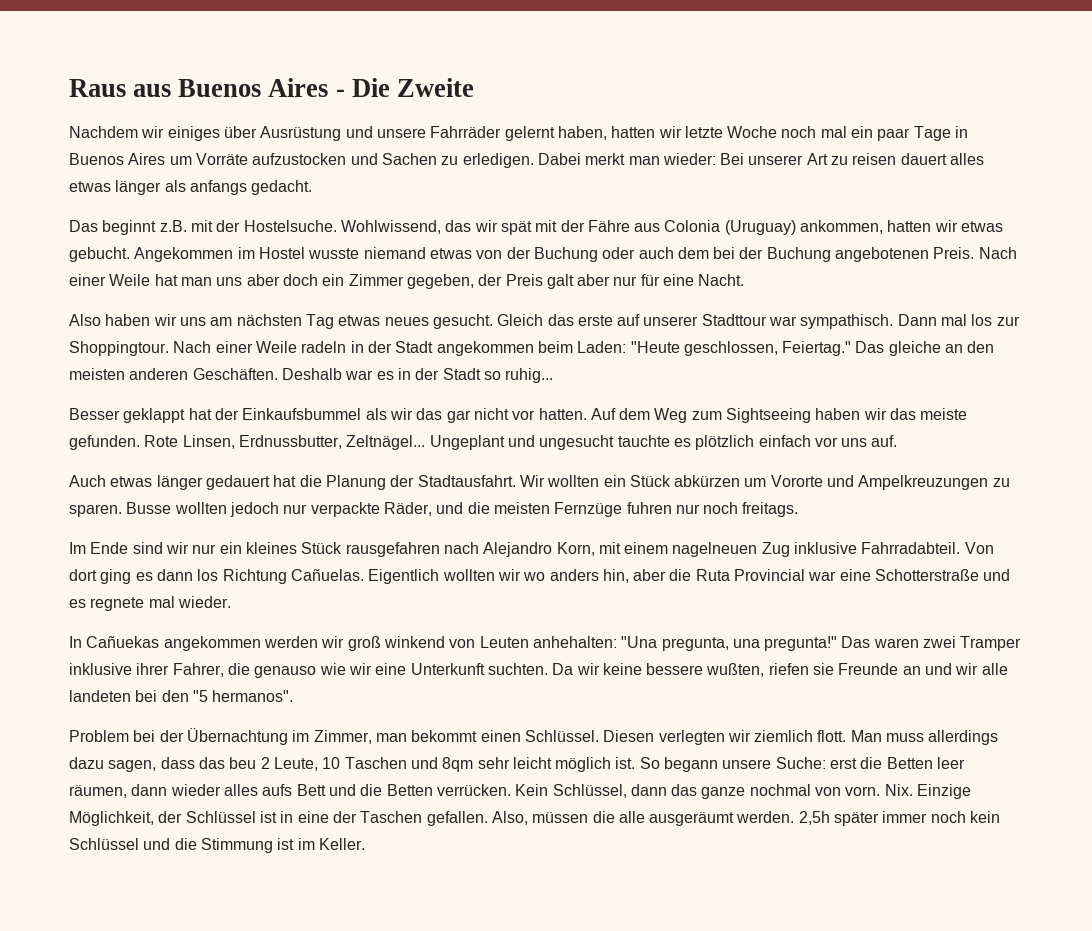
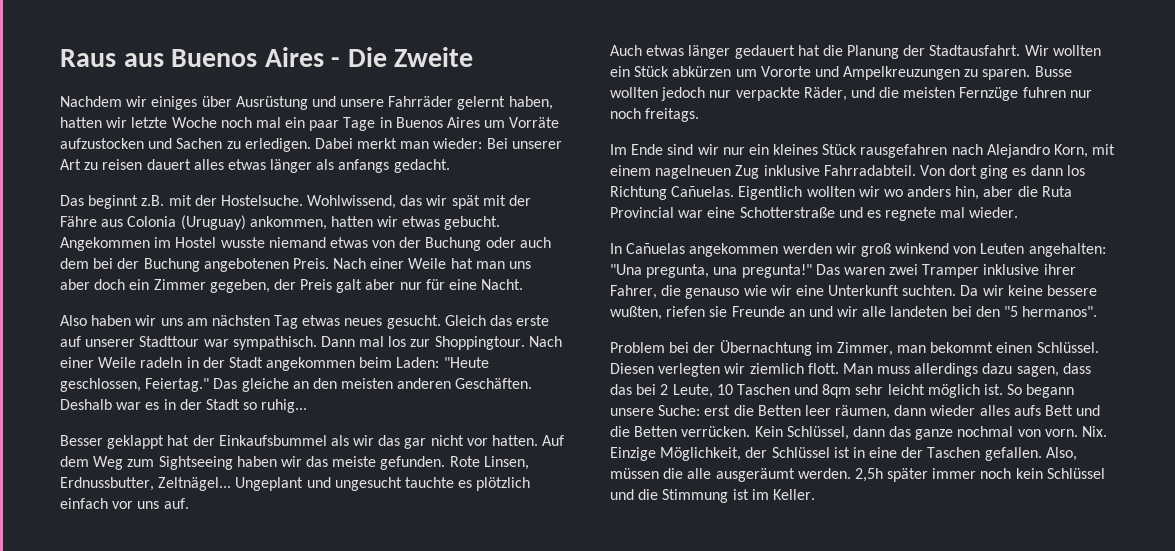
- In Cañuekas angekommen werden wir groß winkend von Leuten anhehalten: "Una pregunta, una pregunta!"
+ In Cañuelas angekommen werden wir groß winkend von Leuten angehalten: "Una pregunta, una pregunta!"
- Man muss allerdings dazu sagen, dass das beu 2 Leute, 10 Taschen und 8qm sehr leicht möglich ist.
+ Man muss allerdings dazu sagen, dass das bei 2 Leute, 10 Taschen und 8qm sehr leicht möglich ist.

